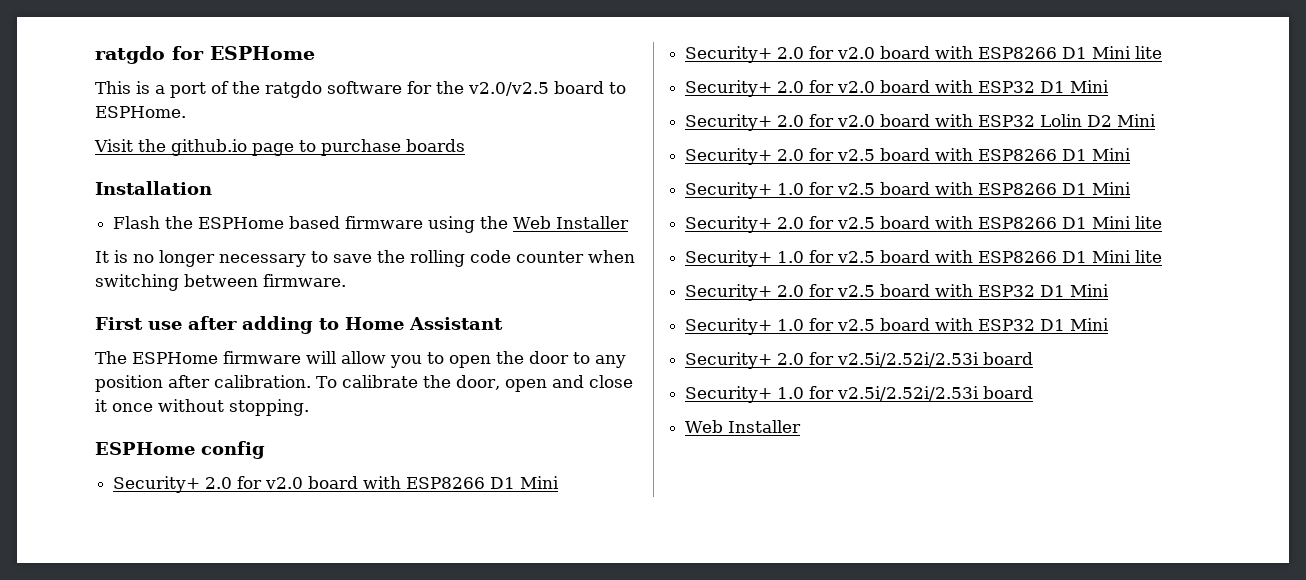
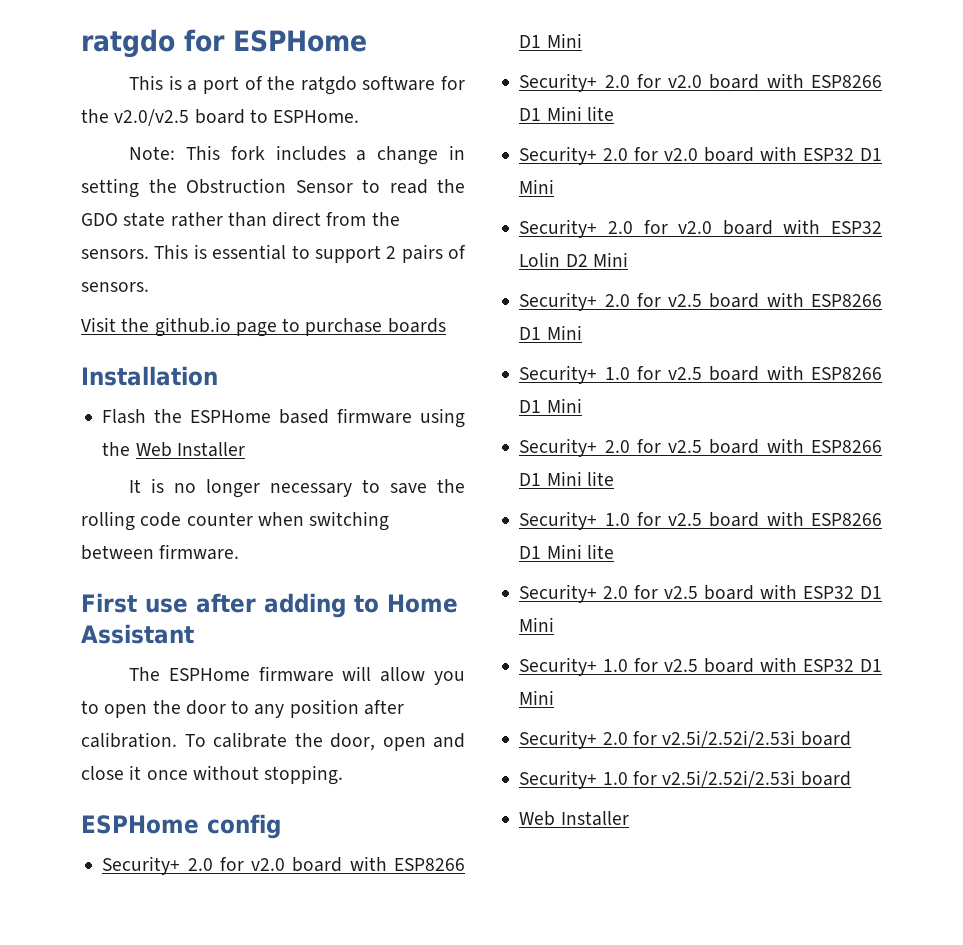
+ Note: This fork includes a change in setting the Obstruction Sensor to read the GDO state rather than direct from the sensors. This is essential to support 2 pairs of sensors.

